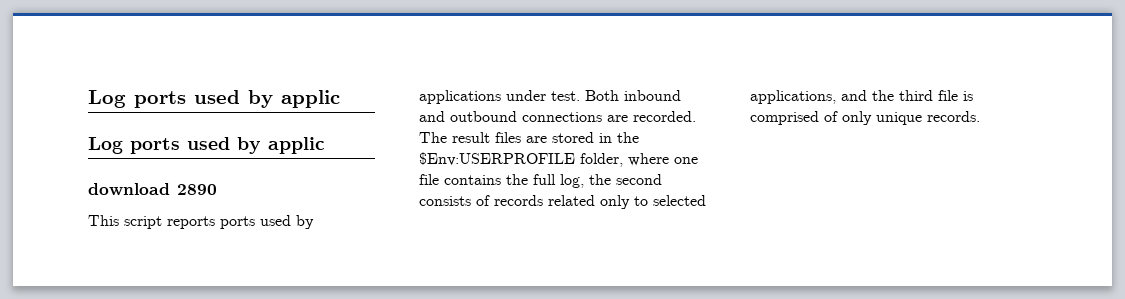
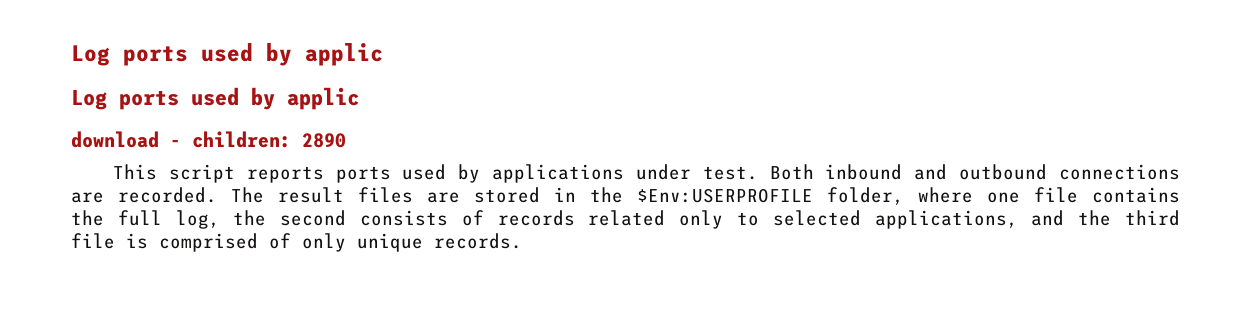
- download 2890
+ download - children: 2890

